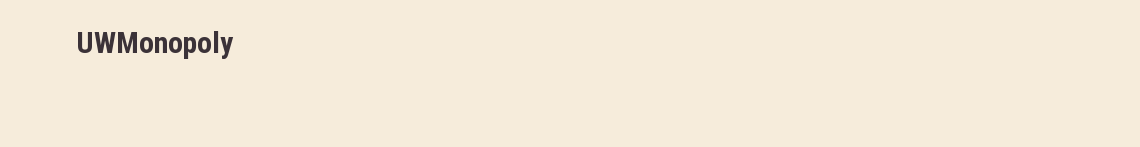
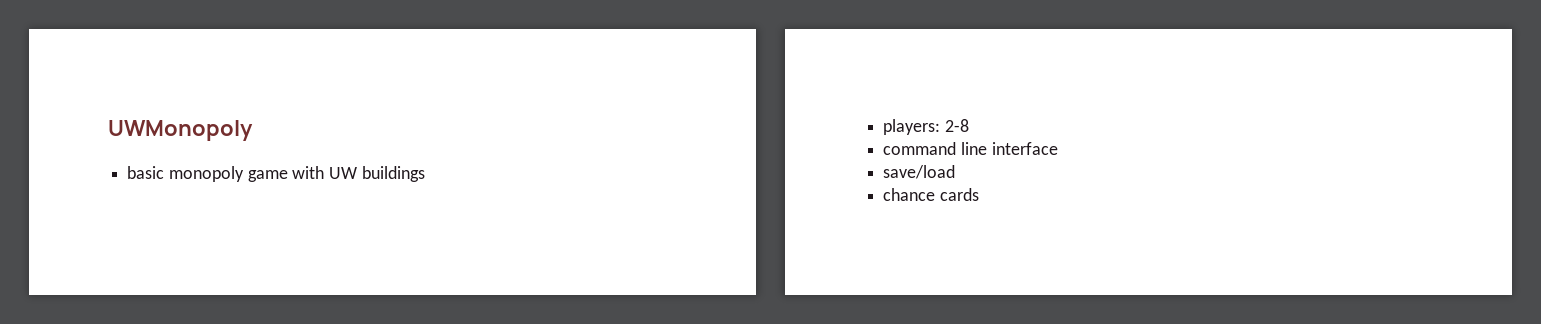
+ basic monopoly game with UW buildings
+ players: 2-8
+ command line interface
+ save/load
+ chance cards

